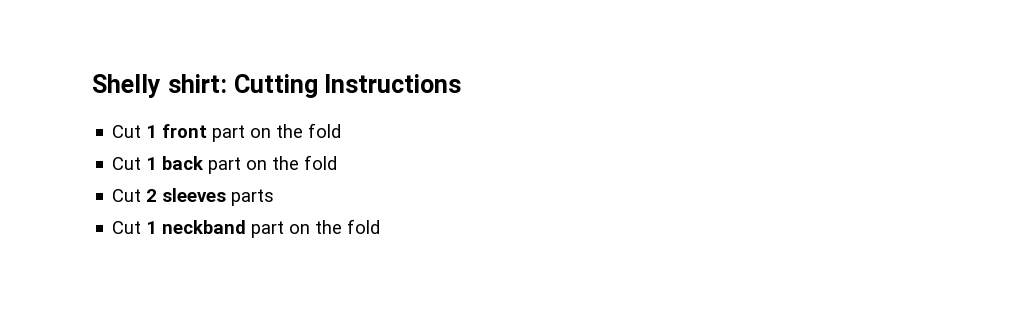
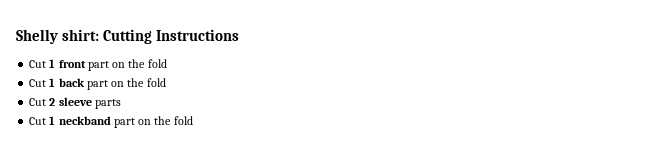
- Cut 2 sleeves parts
+ Cut 2 sleeve parts

